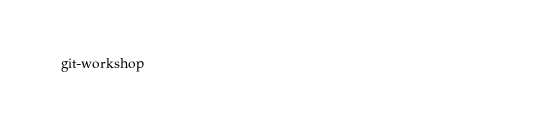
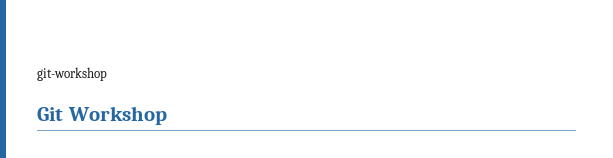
+ Git Workshop

